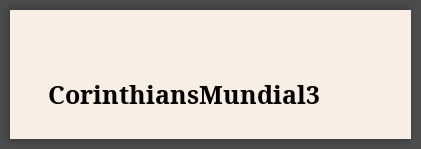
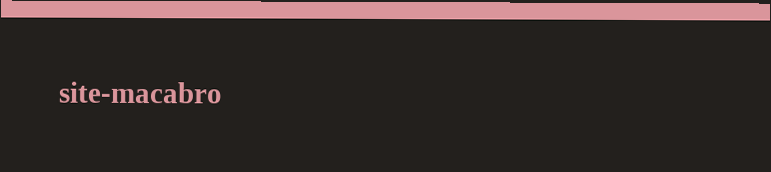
- CorinthiansMundial3
+ site-macabro

